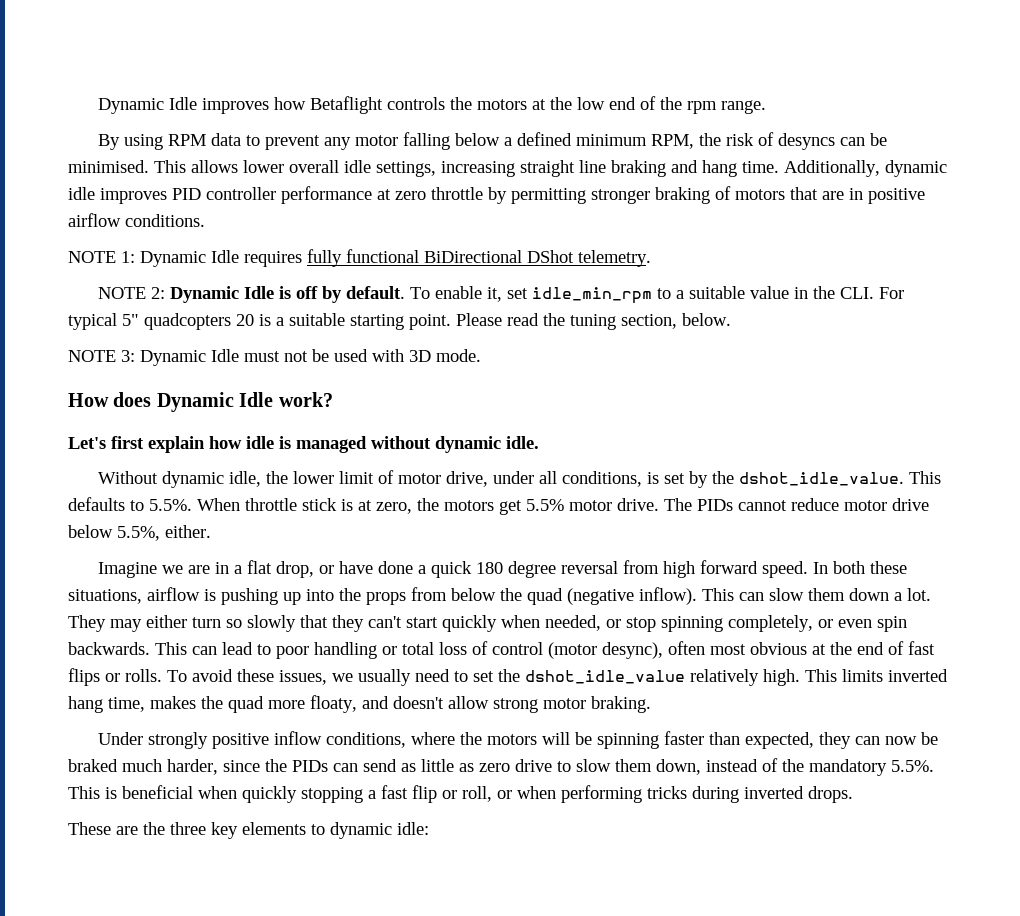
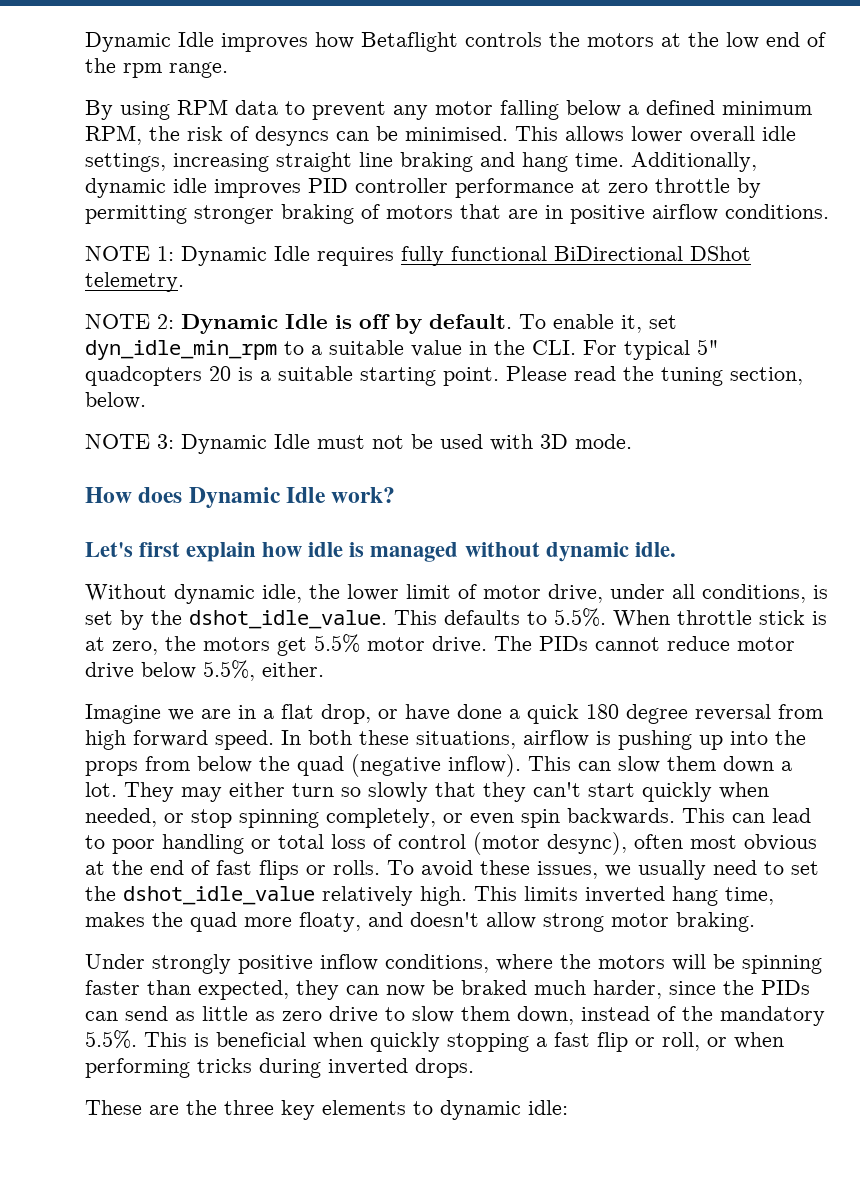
- To enable it, set idle_min_rpm to a suitable value in the CLI. For typical 5" quadcopters 20 is a suitable starting point.
+ To enable it, set dyn_idle_min_rpm to a suitable value in the CLI. For typical 5" quadcopters 20 is a suitable starting point.

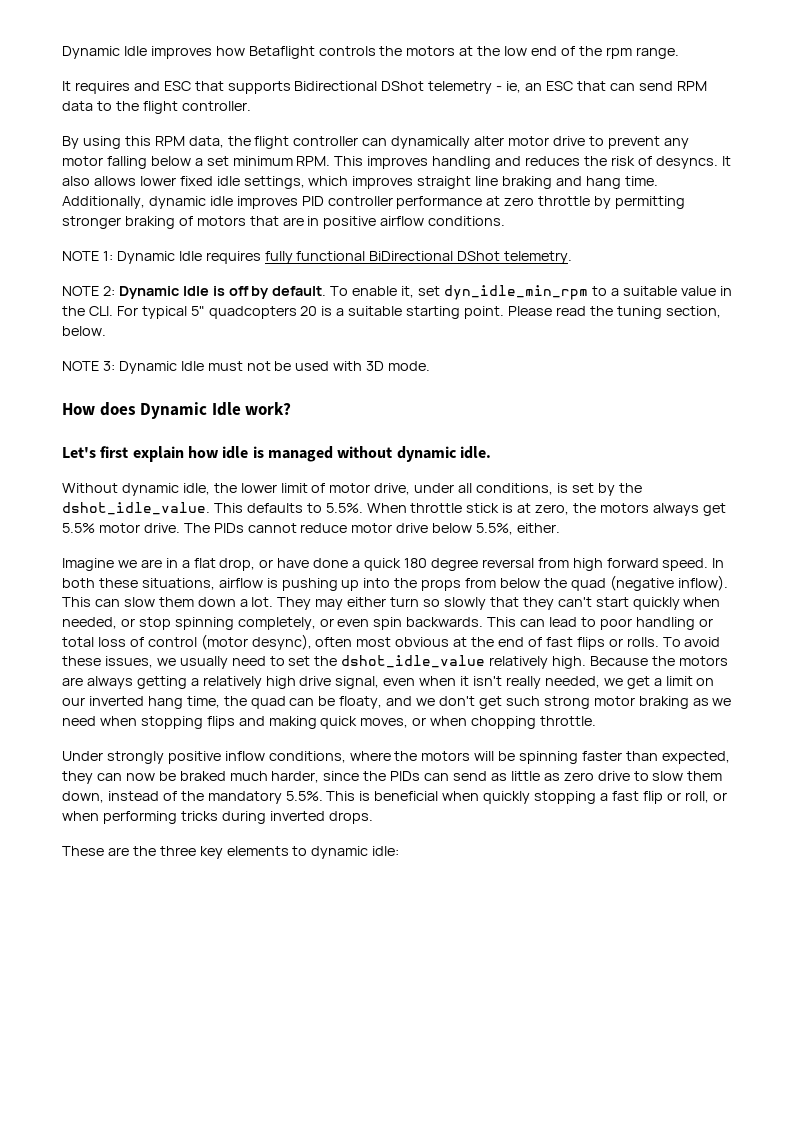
- By using RPM data to prevent any motor falling below a defined minimum RPM, the risk of desyncs can be minimised. This allows lower overall idle settings, increasing straight line braking and hang time.
+ It requires and ESC that supports Bidirectional DShot telemetry - ie, an ESC that can send RPM data to the flight controller.
+ By using this RPM data, the flight controller can dynamically alter motor drive to prevent any motor falling below a set minimum RPM. This improves handling and reduces the risk of desyncs. It also allows lower fixed idle settings, which improves straight line braking and hang time.
- This defaults to 5.5%. When throttle stick is at zero, the motors get 5.5% motor drive.
+ This defaults to 5.5%. When throttle stick is at zero, the motors always get 5.5% motor drive.
- This limits inverted hang time, makes the quad more floaty, and doesn't allow strong motor braking.
+ Because the motors are always getting a relatively high drive signal, even when it isn't really needed, we get a limit on our inverted hang time, the quad can be floaty, and we don't get such strong motor braking as we need when stopping flips and making quick moves, or when chopping throttle.

